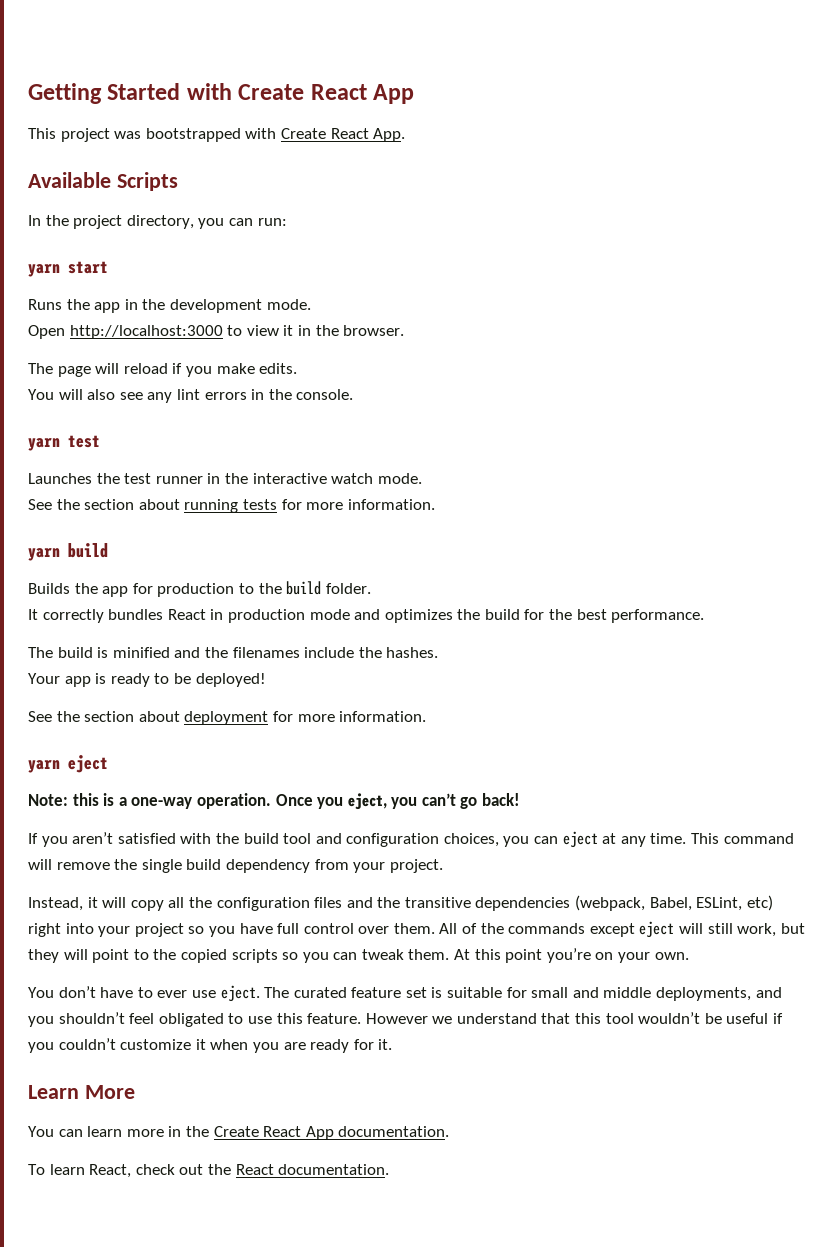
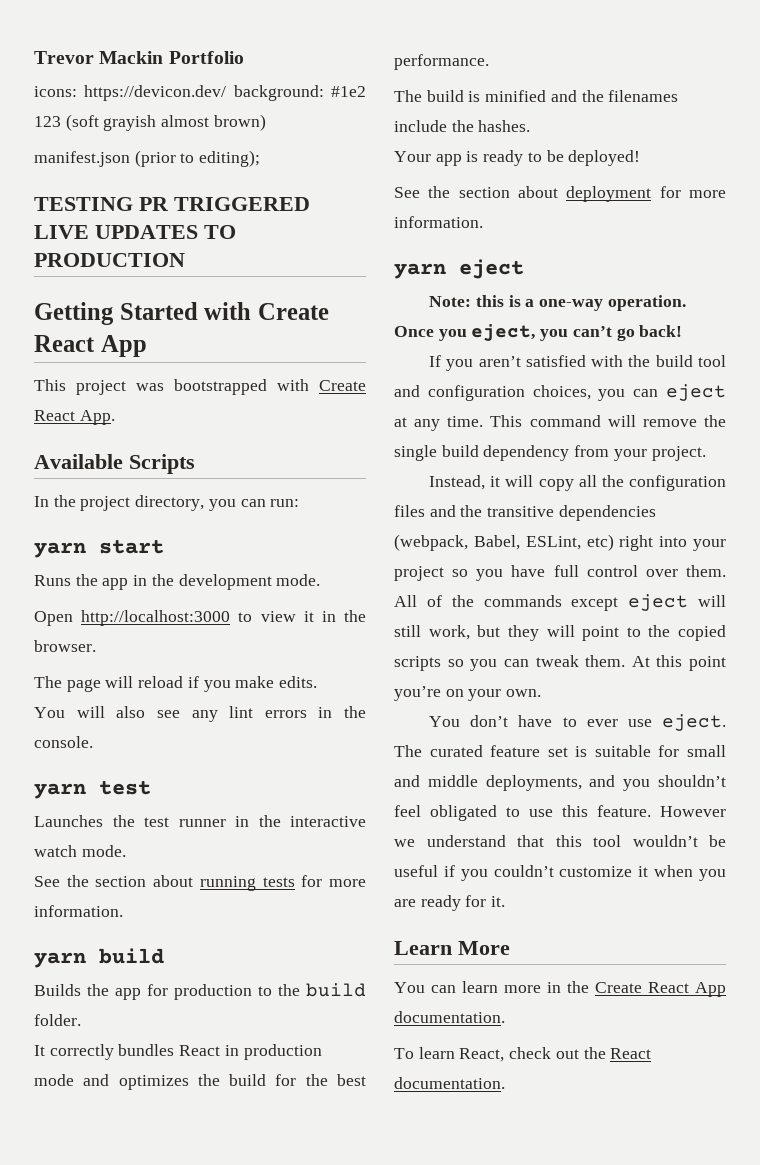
+ Trevor Mackin Portfolio
+ icons: https://devicon.dev/ background: #1e2 123 (soft grayish almost brown)
+ manifest.json (prior to editing);
+ TESTING PR TRIGGERED LIVE UPDATES TO PRODUCTION

